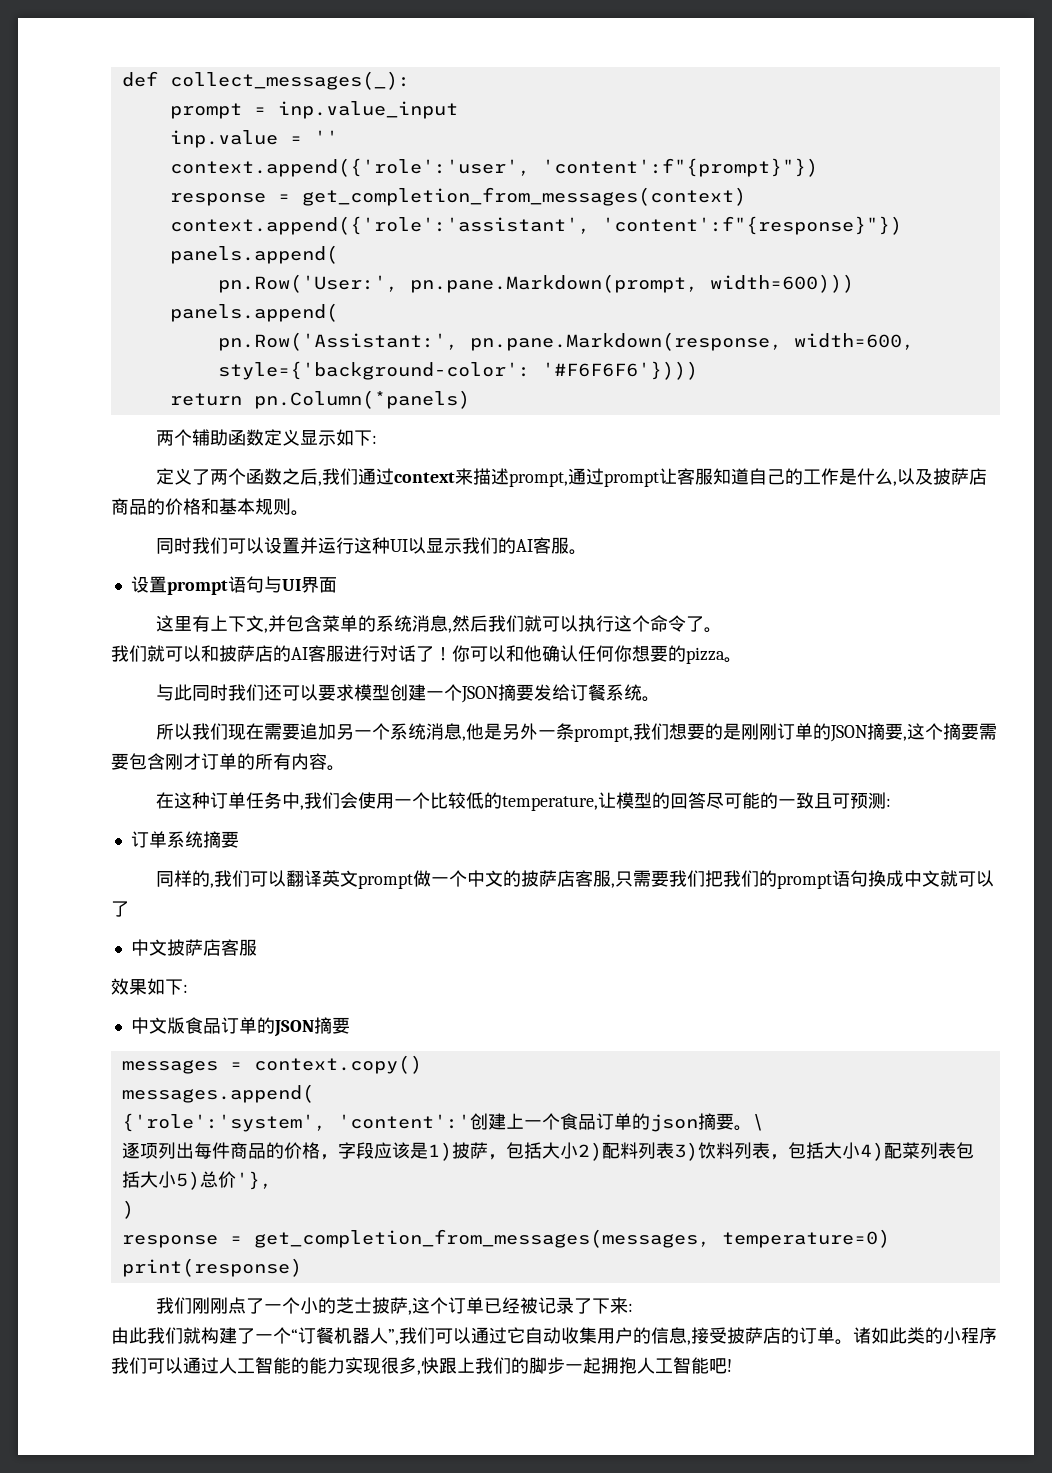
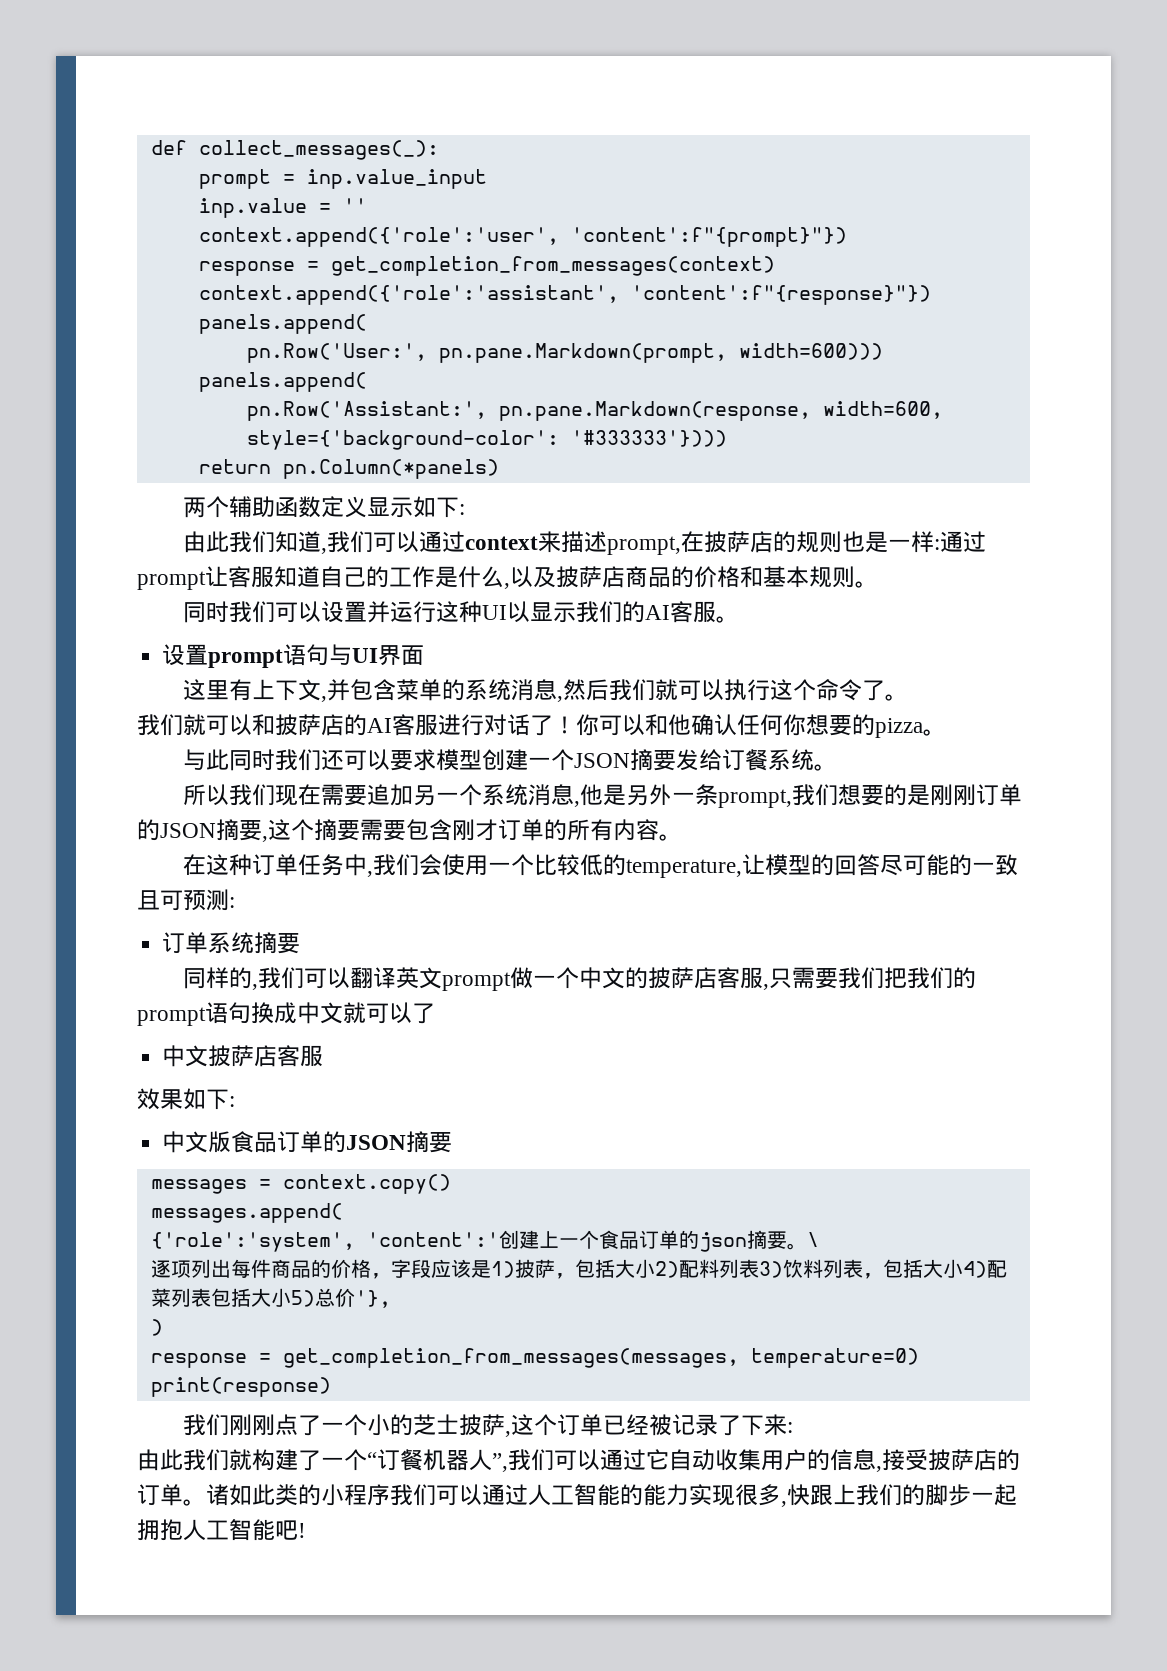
- pn.Row('Assistant:', pn.pane.Markdown(response, width=600, style={'background-color': '#F6F6F6'})))
+ pn.Row('Assistant:', pn.pane.Markdown(response, width=600, style={'background-color': '#333333'})))
- 定义了两个函数之后,我们通过context来描述prompt,通过prompt让客服知道自己的工作是什么,以及披萨店商品的价格和基本规则。
+ 由此我们知道,我们可以通过context来描述prompt,在披萨店的规则也是一样:通过prompt让客服知道自己的工作是什么,以及披萨店商品的价格和基本规则。

